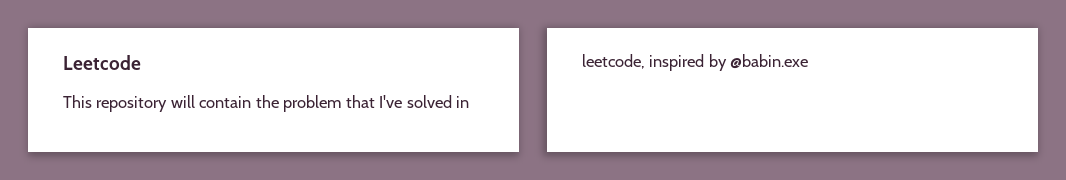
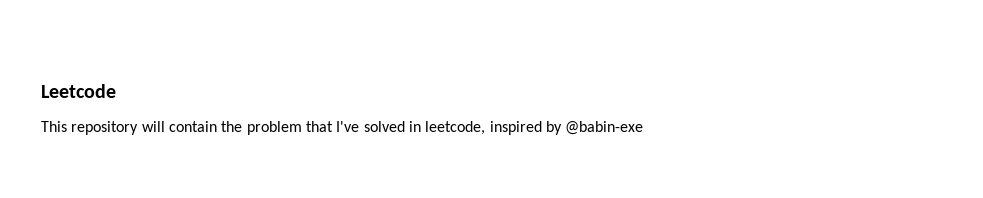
- This repository will contain the problem that I've solved in leetcode, inspired by @babin.exe
+ This repository will contain the problem that I've solved in leetcode, inspired by @babin-exe

